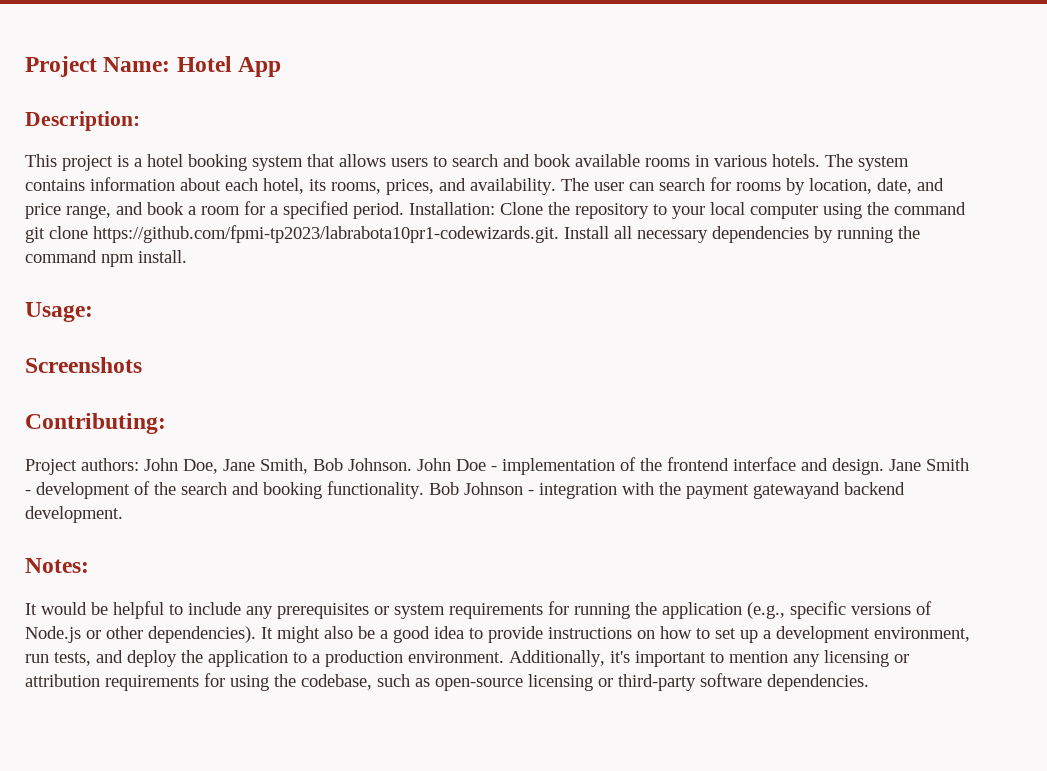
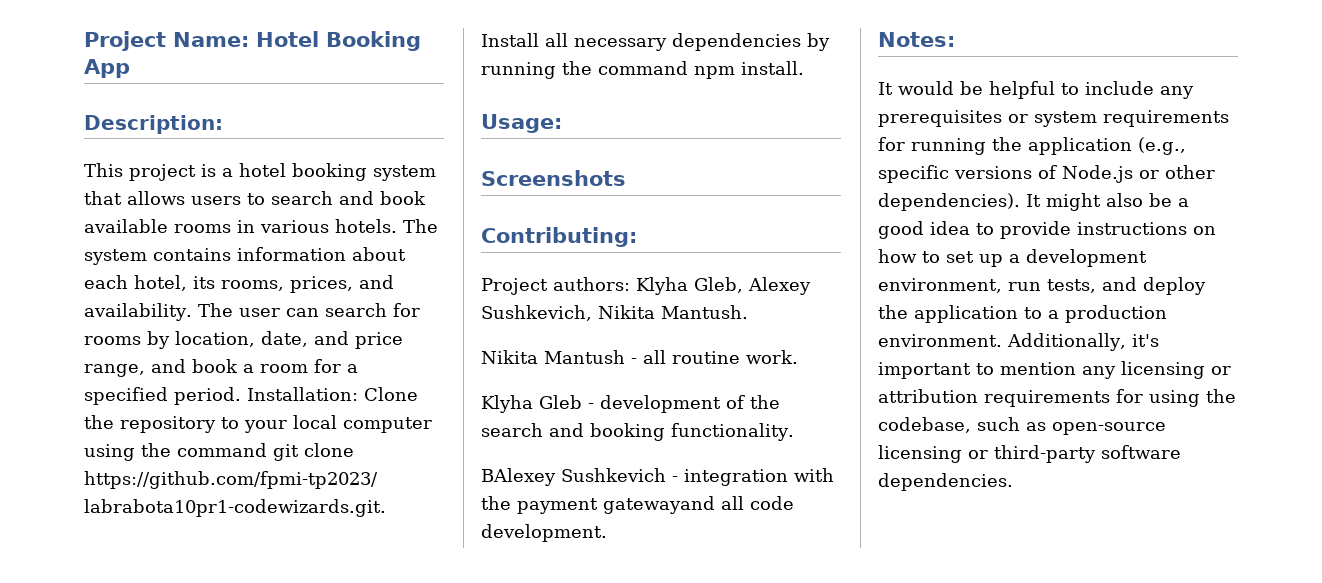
- Project Name: Hotel App
+ Project Name: Hotel Booking App
- Project authors: John Doe, Jane Smith, Bob Johnson. John Doe - implementation of the frontend interface and design. Jane Smith - development of the search and booking functionality. Bob Johnson - integration with the payment gatewayand backend development.
+ Project authors: Klyha Gleb, Alexey Sushkevich, Nikita Mantush.
+ Nikita Mantush - all routine work.
+ Klyha Gleb - development of the search and booking functionality.
+ BAlexey Sushkevich - integration with the payment gatewayand all code development.

